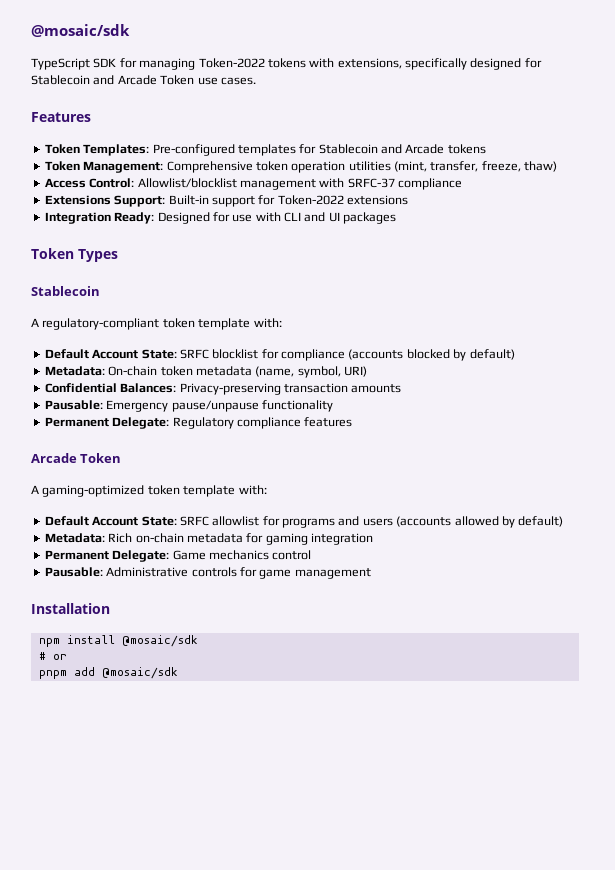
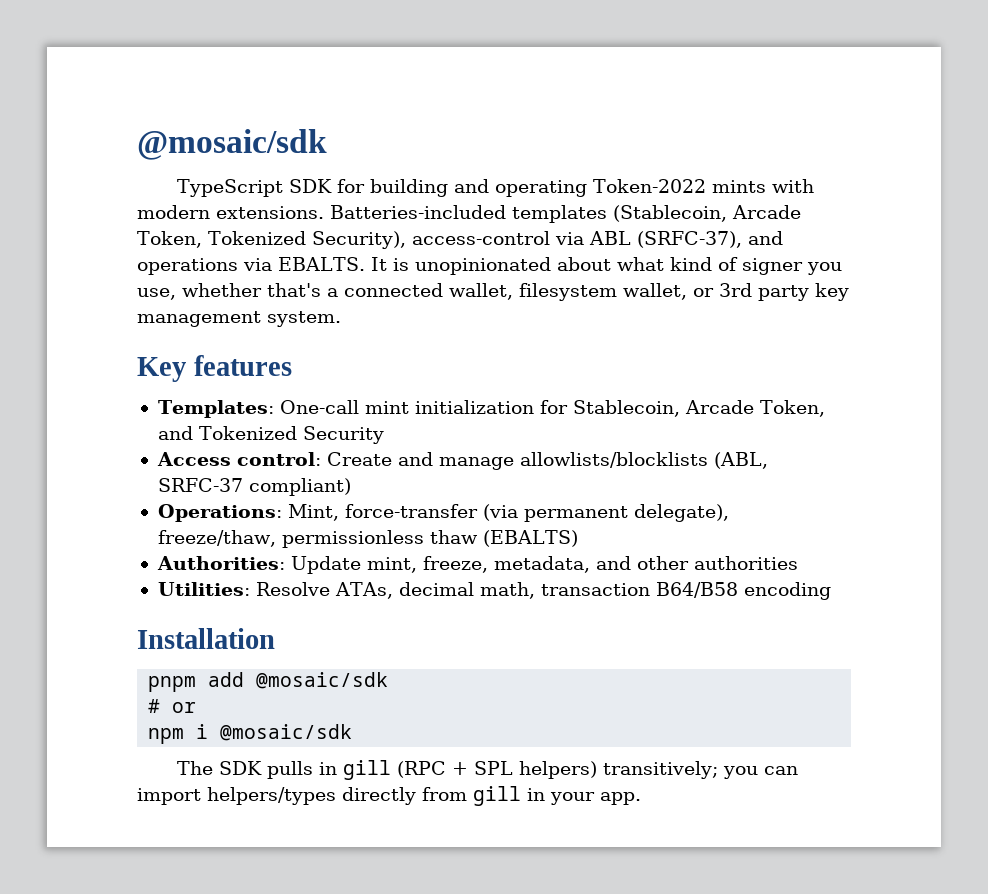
- TypeScript SDK for managing Token-2022 tokens with extensions, specifically designed for Stablecoin and Arcade Token use cases.
- Features
- Token Templates: Pre-configured templates for Stablecoin and Arcade tokens
- Token Management: Comprehensive token operation utilities (mint, transfer, freeze, thaw)
- Access Control: Allowlist/blocklist management with SRFC-37 compliance
- Extensions Support: Built-in support for Token-2022 extensions
- Integration Ready: Designed for use with CLI and UI packages
- Token Types
- Stablecoin
- A regulatory-compliant token template with:
- Default Account State: SRFC blocklist for compliance (accounts blocked by default)
- Metadata: On-chain token metadata (name, symbol, URI)
- Confidential Balances: Privacy-preserving transaction amounts
- Pausable: Emergency pause/unpause functionality
- Permanent Delegate: Regulatory compliance features
- Arcade Token
- A gaming-optimized token template with:
- Default Account State: SRFC allowlist for programs and users (accounts allowed by default)
- Metadata: Rich on-chain metadata for gaming integration
- Permanent Delegate: Game mechanics control
- Pausable: Administrative controls for game management
+ TypeScript SDK for building and operating Token-2022 mints with modern extensions. Batteries-included templates (Stablecoin, Arcade Token, Tokenized Security), access-control via ABL (SRFC-37), and operations via EBALTS. It is unopinionated about what kind of signer you use, whether that's a connected wallet, filesystem wallet, or 3rd party key management system.
+ Key features
+ Templates: One-call mint initialization for Stablecoin, Arcade Token, and Tokenized Security
+ Access control: Create and manage allowlists/blocklists (ABL, SRFC-37 compliant)
+ Operations: Mint, force-transfer (via permanent delegate), freeze/thaw, permissionless thaw (EBALTS)
+ Authorities: Update mint, freeze, metadata, and other authorities
+ Utilities: Resolve ATAs, decimal math, transaction B64/B58 encoding
- npm install @mosaic/sdk
+ pnpm add @mosaic/sdk
- pnpm add @mosaic/sdk
+ npm i @mosaic/sdk
+ The SDK pulls in gill (RPC + SPL helpers) transitively; you can import helpers/types directly from gill in your app.

